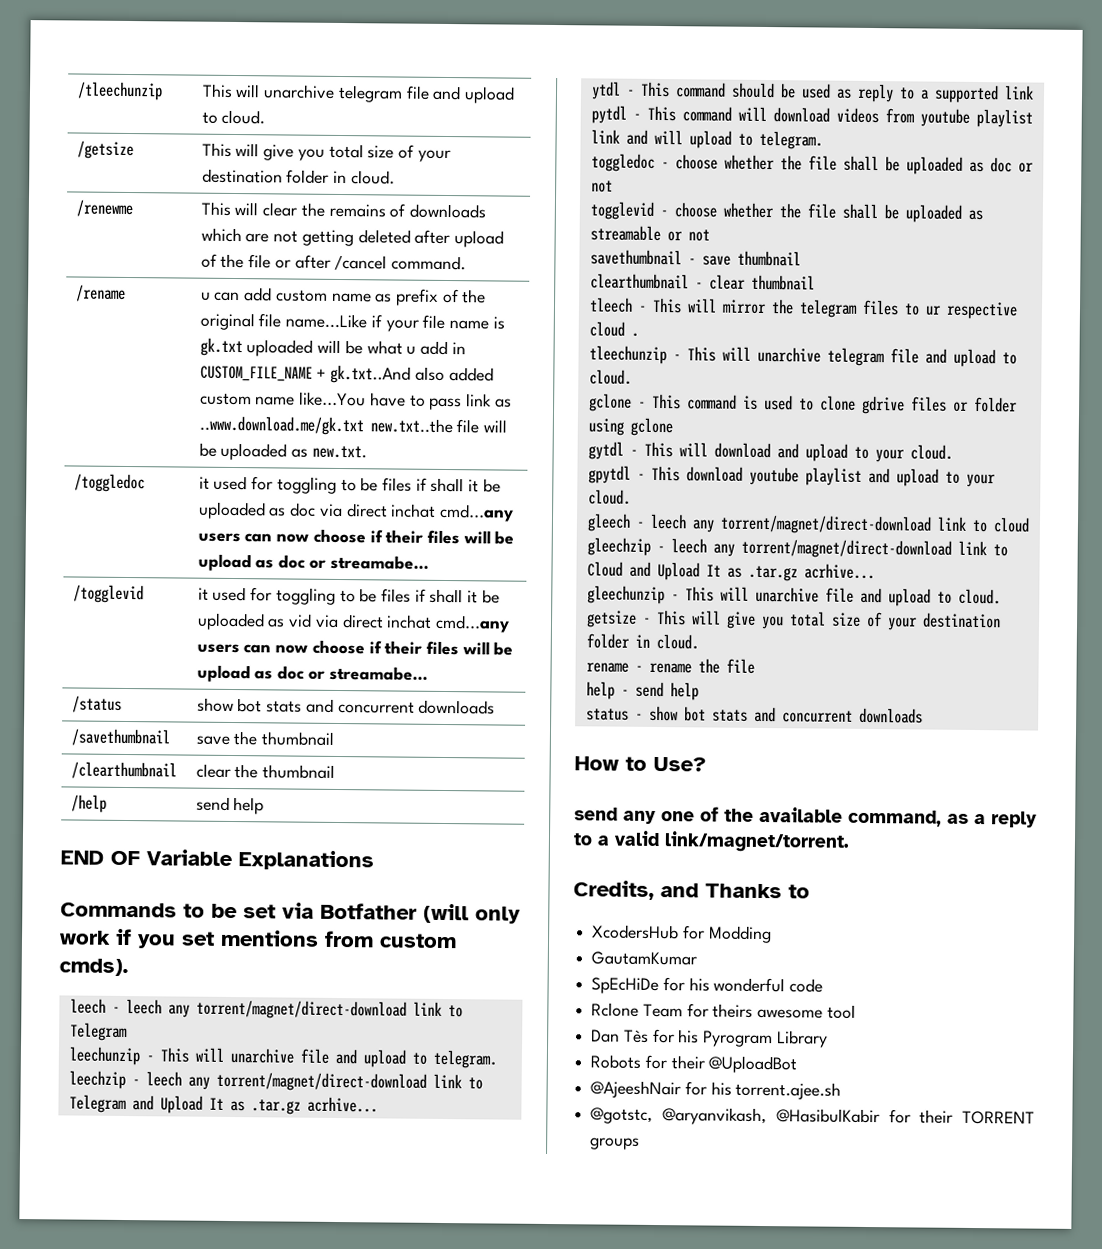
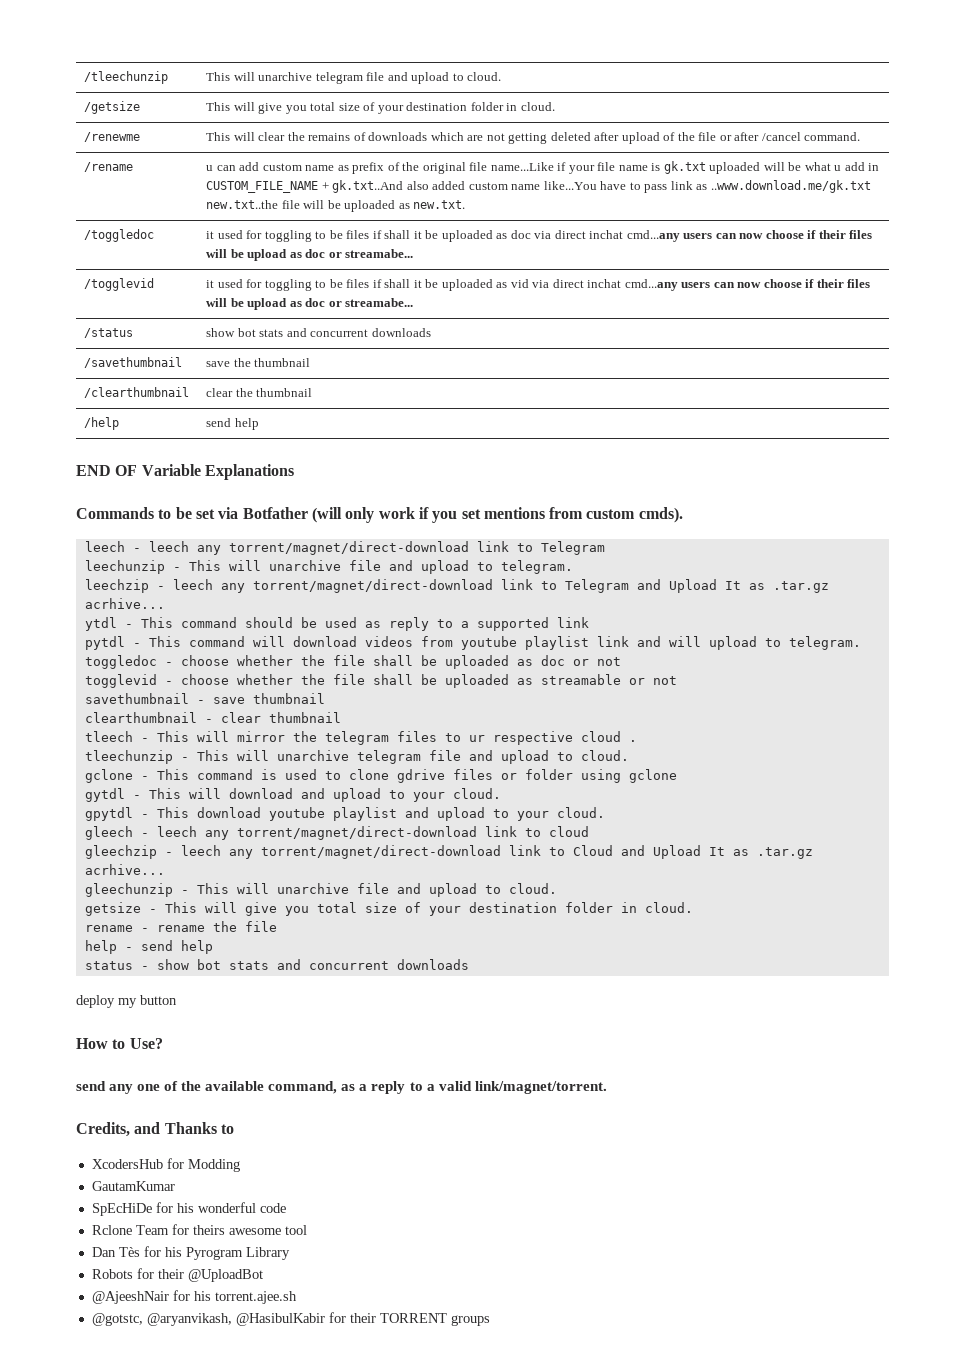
+ deploy my button

